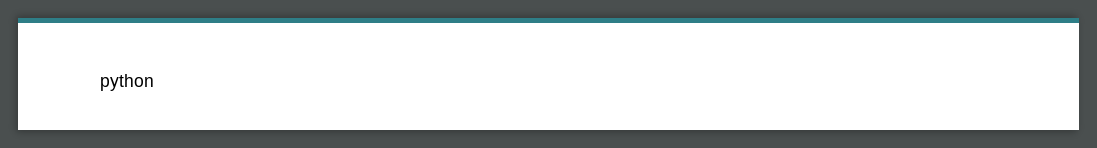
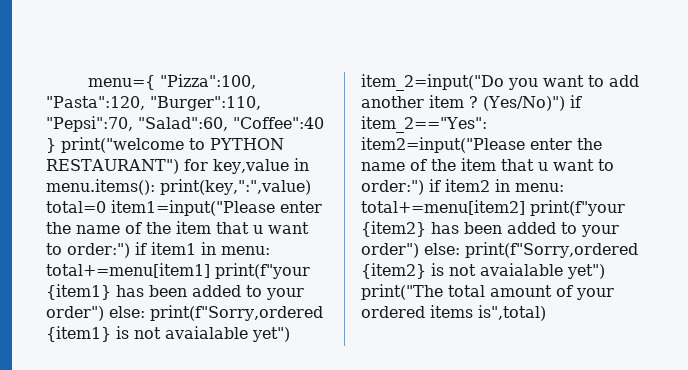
- python
+ menu={ "Pizza":100, "Pasta":120, "Burger":110, "Pepsi":70, "Salad":60, "Coffee":40 } print("welcome to PYTHON RESTAURANT") for key,value in menu.items(): print(key,":",value) total=0 item1=input("Please enter the name of the item that u want to order:") if item1 in menu: total+=menu[item1] print(f"your {item1} has been added to your order") else: print(f"Sorry,ordered {item1} is not avaialable yet") item_2=input("Do you want to add another item ? (Yes/No)") if item_2=="Yes": item2=input("Please enter the name of the item that u want to order:") if item2 in menu: total+=menu[item2] print(f"your {item2} has been added to your order") else: print(f"Sorry,ordered {item2} is not avaialable yet") print("The total amount of your ordered items is",total)

